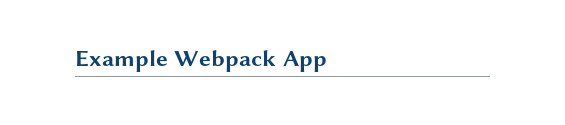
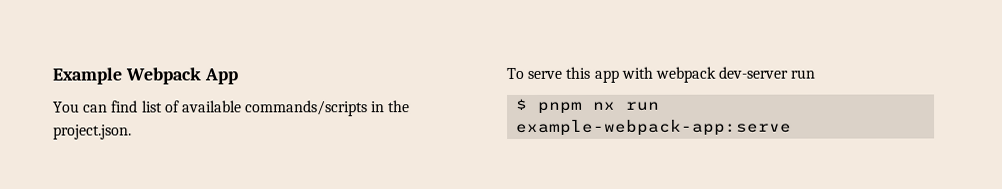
+ You can find list of available commands/scripts in the project.json.
+ To serve this app with webpack dev-server run
+ $ pnpm nx run example-webpack-app:serve

